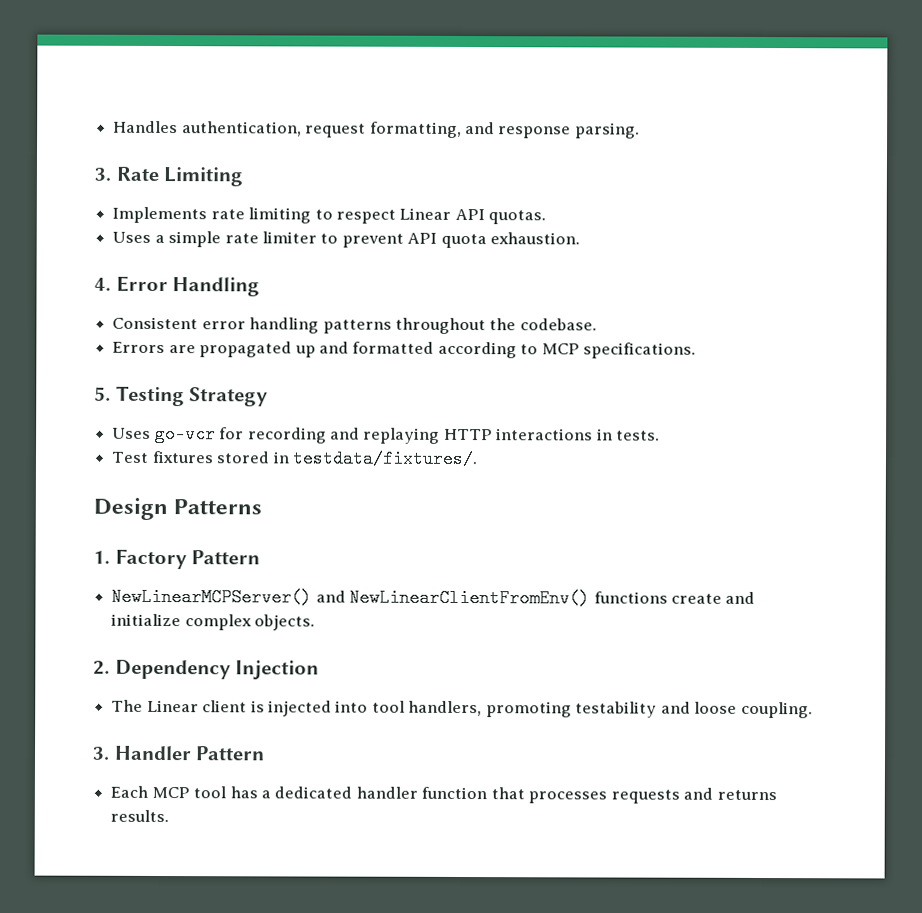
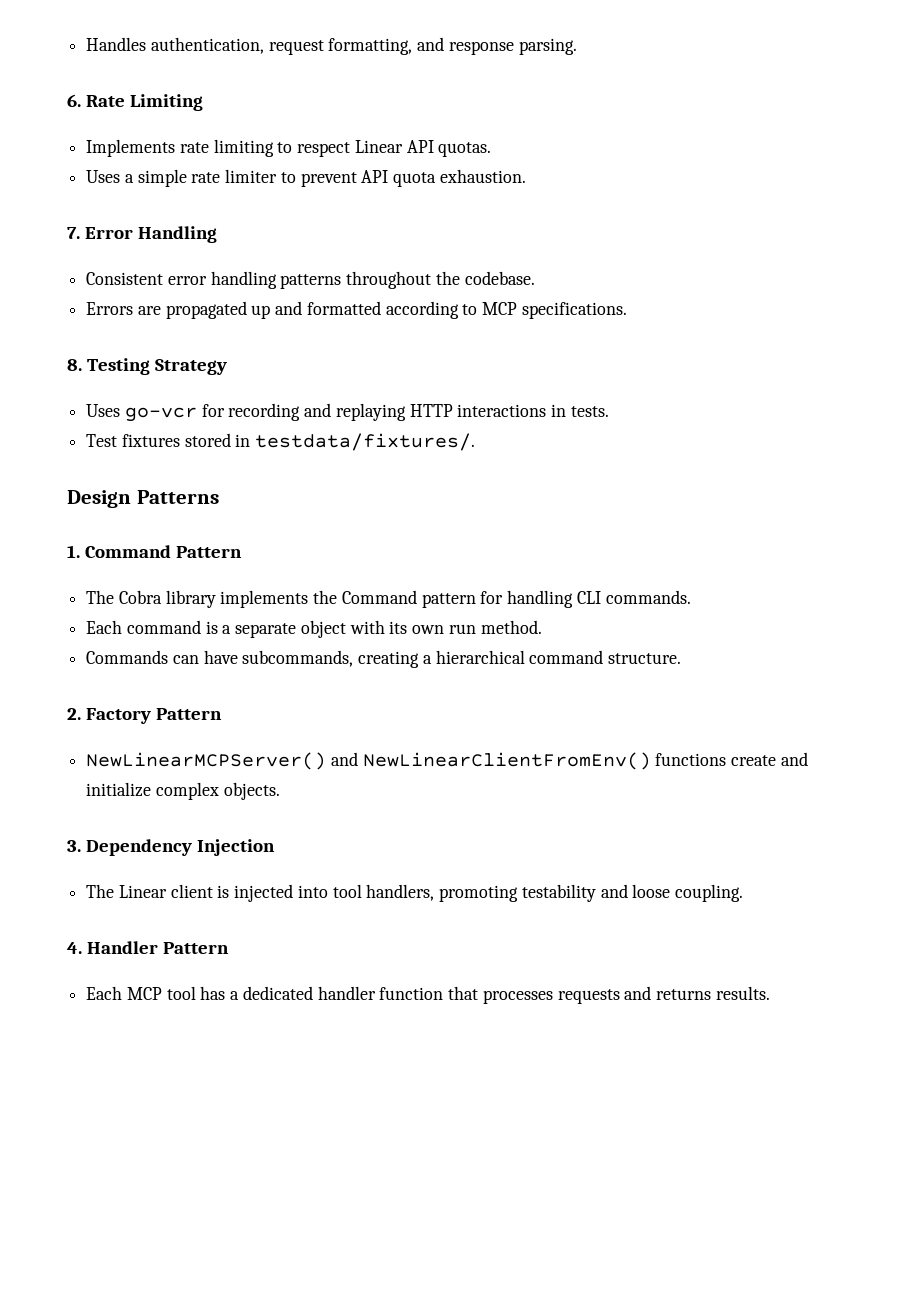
- 3. Rate Limiting
+ 6. Rate Limiting
- 4. Error Handling
+ 7. Error Handling
- 5. Testing Strategy
+ 8. Testing Strategy
- 1. Factory Pattern
+ 1. Command Pattern
+ The Cobra library implements the Command pattern for handling CLI commands.
+ Each command is a separate object with its own run method.
+ Commands can have subcommands, creating a hierarchical command structure.
+ 2. Factory Pattern
- 2. Dependency Injection
+ 3. Dependency Injection
- 3. Handler Pattern
+ 4. Handler Pattern

